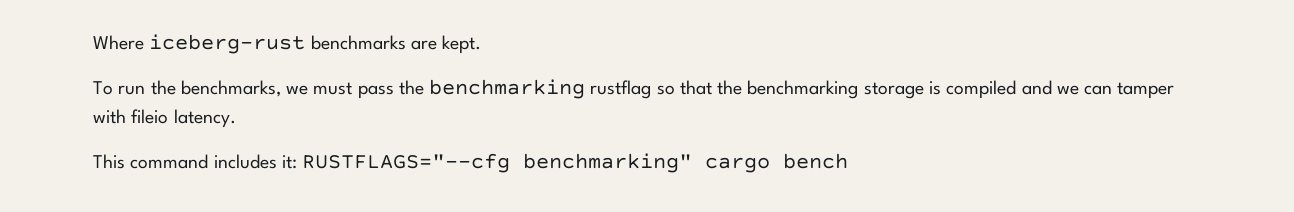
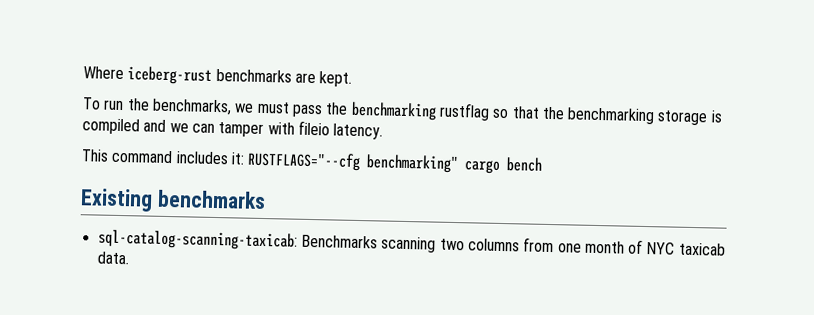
+ Existing benchmarks
+ sql-catalog-scanning-taxicab: Benchmarks scanning two columns from one month of NYC taxicab data.

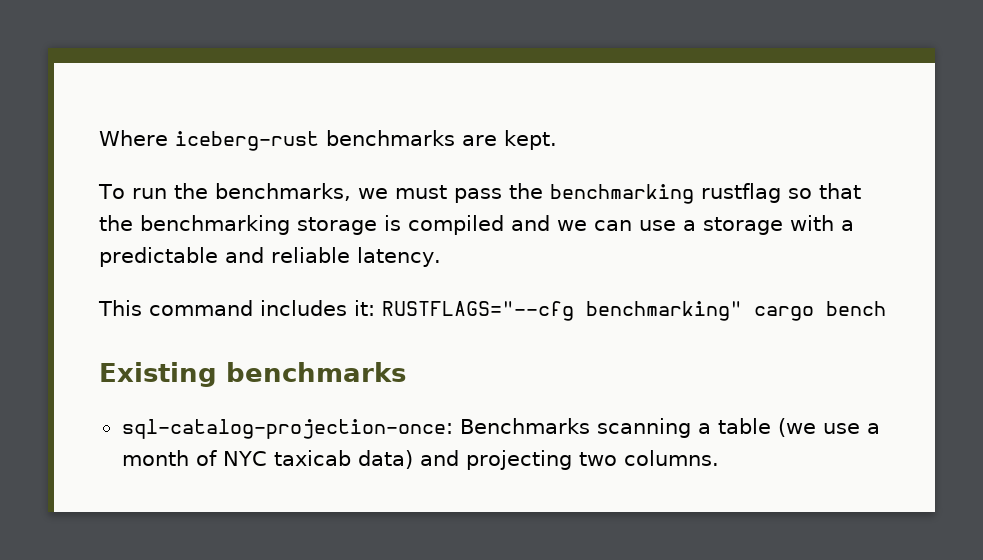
- To run the benchmarks, we must pass the benchmarking rustflag so that the benchmarking storage is compiled and we can tamper with fileio latency.
+ To run the benchmarks, we must pass the benchmarking rustflag so that the benchmarking storage is compiled and we can use a storage with a predictable and reliable latency.
- sql-catalog-scanning-taxicab: Benchmarks scanning two columns from one month of NYC taxicab data.
+ sql-catalog-projection-once: Benchmarks scanning a table (we use a month of NYC taxicab data) and projecting two columns.

